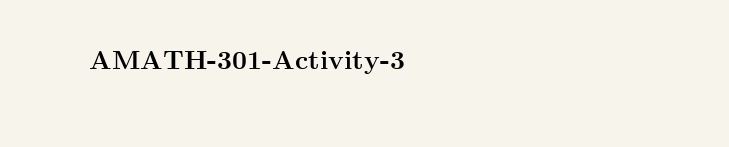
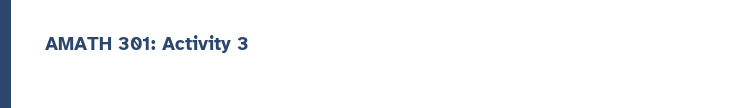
- AMATH-301-Activity-3
+ AMATH 301: Activity 3

